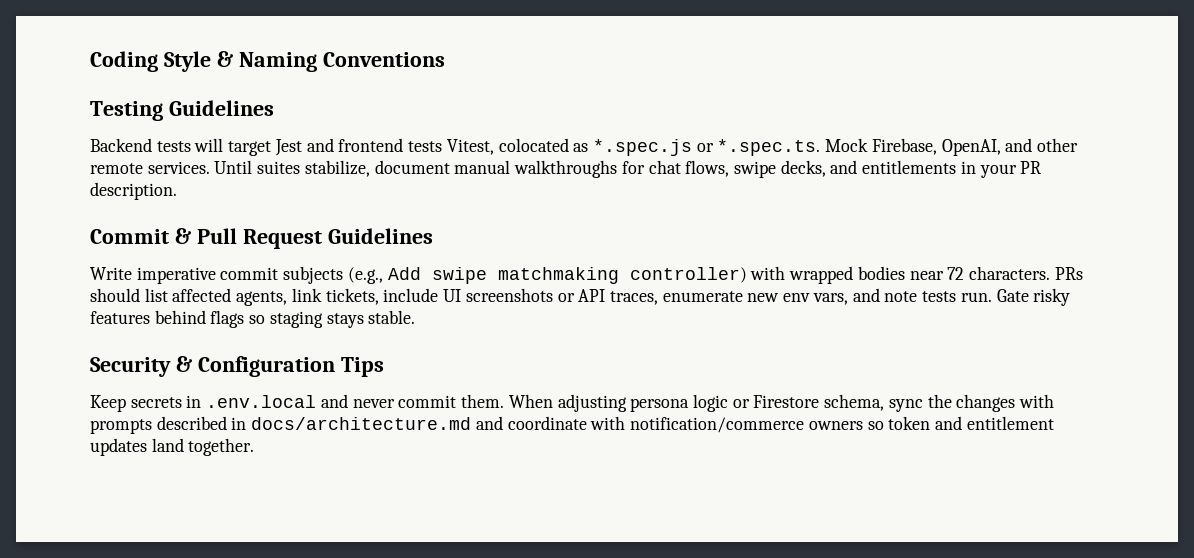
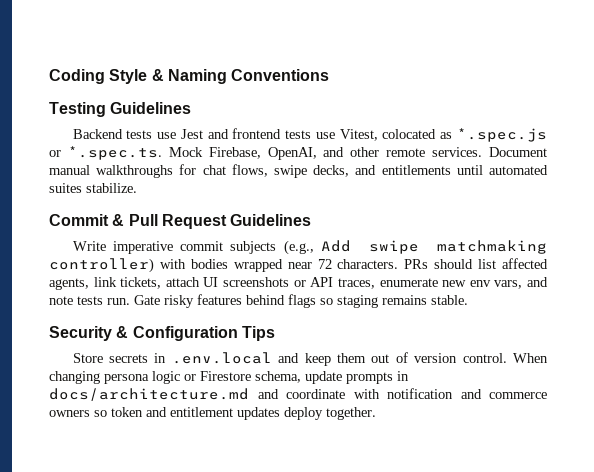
- Backend tests will target Jest and frontend tests Vitest, colocated as *.spec.js or *.spec.ts. Mock Firebase, OpenAI, and other remote services.
+ Backend tests use Jest and frontend tests use Vitest, colocated as *.spec.js or *.spec.ts. Mock Firebase, OpenAI, and other remote services.
- Until suites stabilize, document manual walkthroughs for chat flows, swipe decks, and entitlements in your PR description.
+ Document manual walkthroughs for chat flows, swipe decks, and entitlements until automated suites stabilize.
- Write imperative commit subjects (e.g., Add swipe matchmaking controller) with wrapped bodies near 72 characters.
+ Write imperative commit subjects (e.g., Add swipe matchmaking controller) with bodies wrapped near 72 characters.
- PRs should list affected agents, link tickets, include UI screenshots or API traces, enumerate new env vars, and note tests run.
+ PRs should list affected agents, link tickets, attach UI screenshots or API traces, enumerate new env vars, and note tests run.
- Gate risky features behind flags so staging stays stable.
+ Gate risky features behind flags so staging remains stable.
- Keep secrets in .env.local and never commit them. When adjusting persona logic or Firestore schema, sync the changes with prompts described in docs/architecture.md and coordinate with notification/commerce owners so token and entitlement updates land together.
+ Store secrets in .env.local and keep them out of version control. When changing persona logic or Firestore schema, update prompts in docs/architecture.md and coordinate with notification and commerce owners so token and entitlement updates deploy together.

